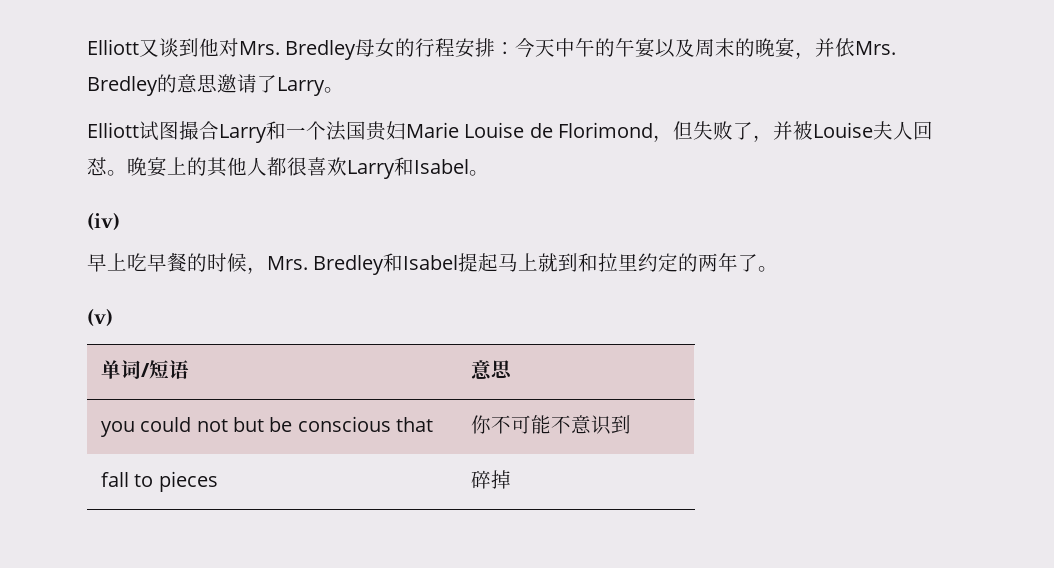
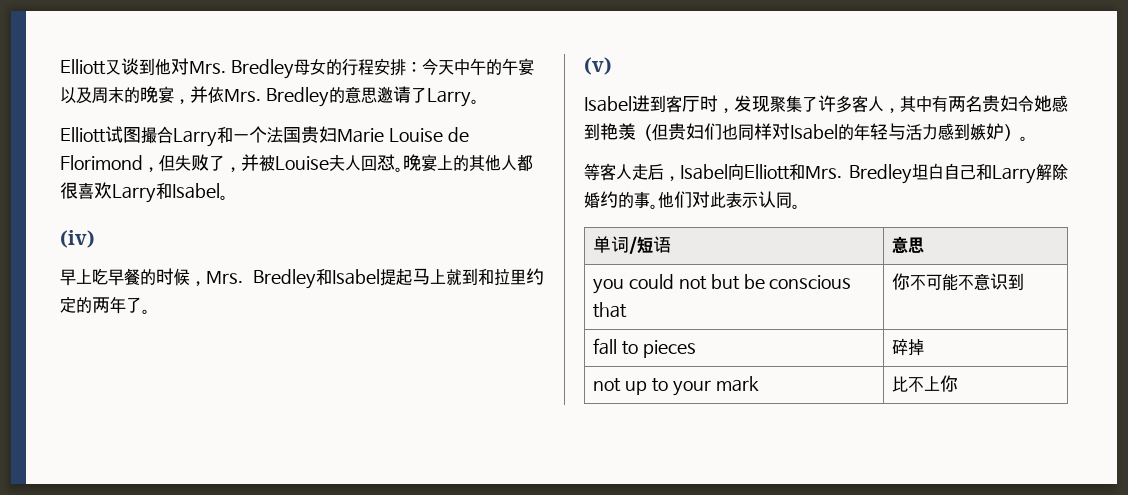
+ Isabel进到客厅时，发现聚集了许多客人，其中有两名贵妇令她感到艳羡（但贵妇们也同样对Isabel的年轻与活力感到嫉妒）。
+ 等客人走后，Isabel向Elliott和Mrs. Bredley坦白自己和Larry解除婚约的事。他们对此表示认同。
+ not up to your mark | 比不上你

